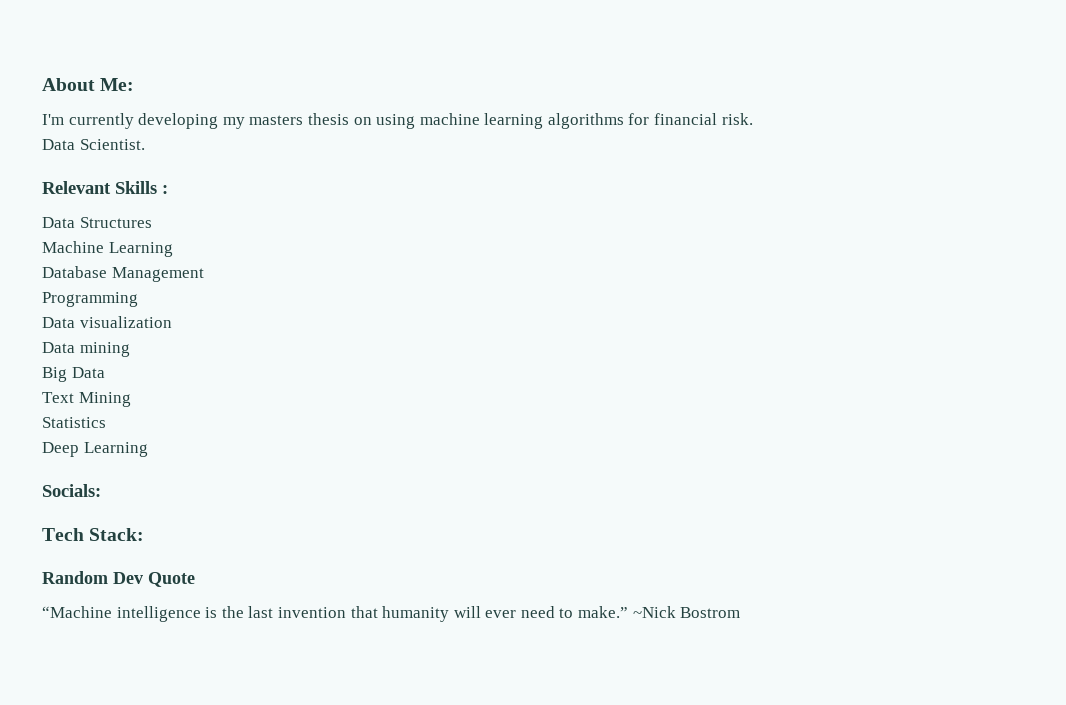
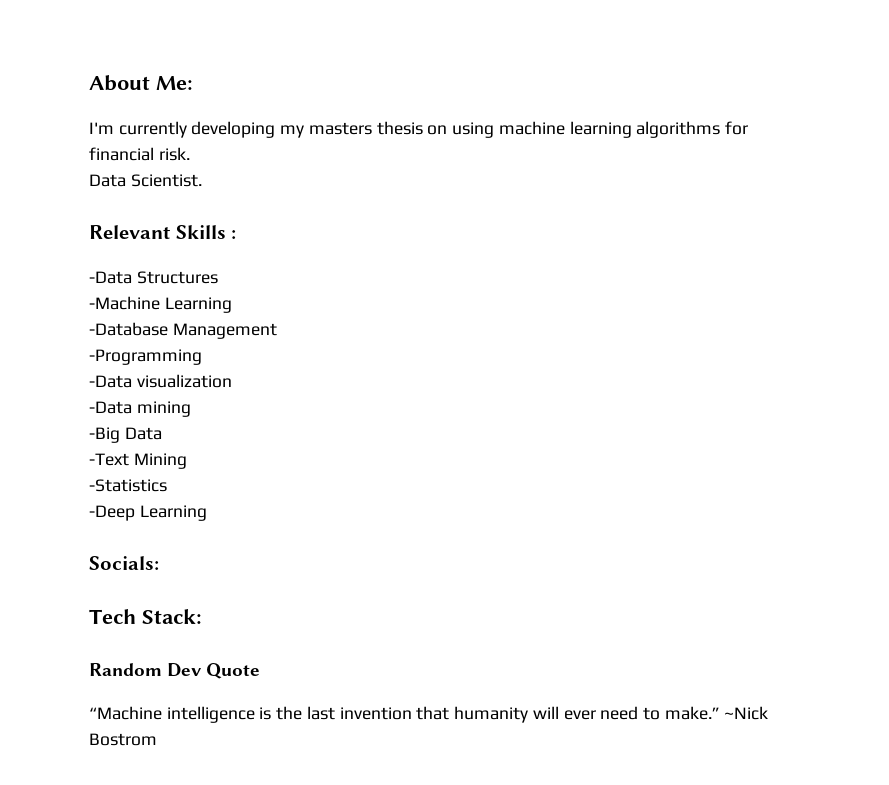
- Data Structures
+ -Data Structures
- Machine Learning
- Database Management
+ -Machine Learning
+ -Database Management
- Programming
- Data visualization
+ -Programming
+ -Data visualization
- Data mining
+ -Data mining
- Big Data
+ -Big Data
- Text Mining
+ -Text Mining
- Statistics
- Deep Learning
+ -Statistics
+ -Deep Learning

